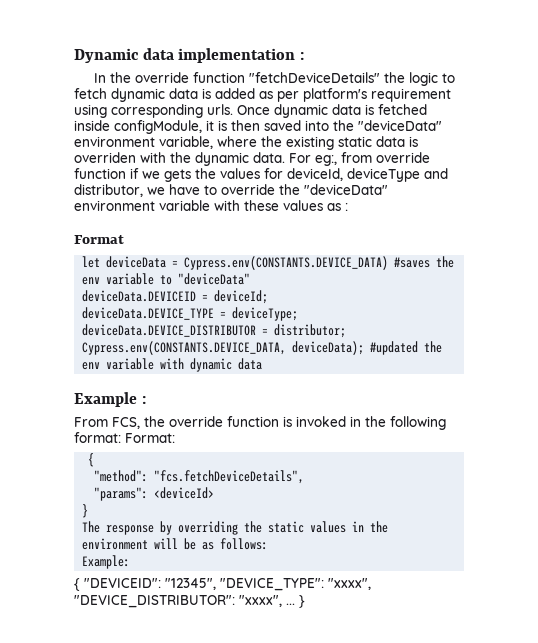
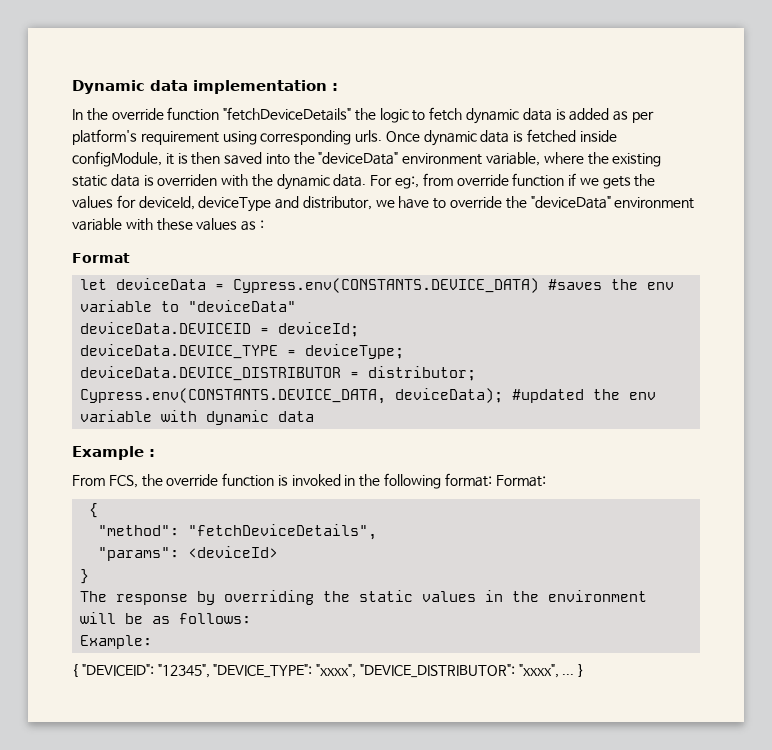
- "method": "fcs.fetchDeviceDetails",
+ "method": "fetchDeviceDetails",

